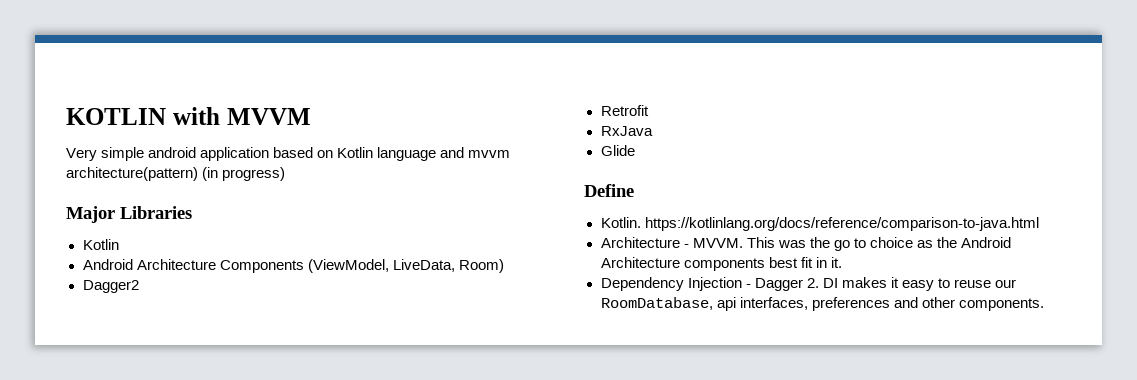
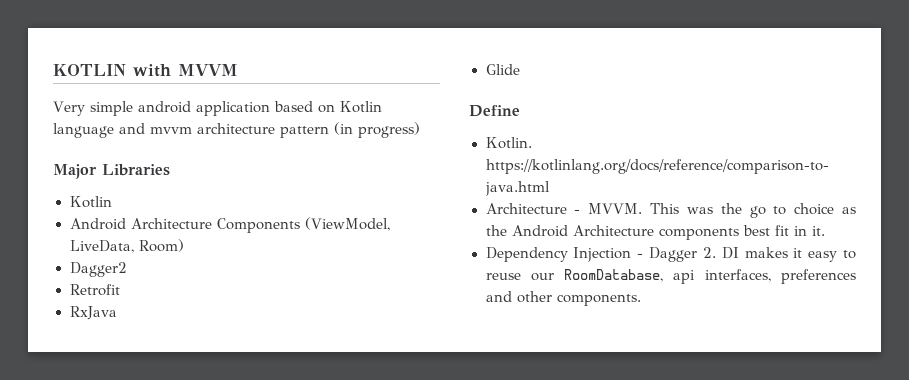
- Very simple android application based on Kotlin language and mvvm architecture(pattern) (in progress)
+ Very simple android application based on Kotlin language and mvvm architecture pattern (in progress)

